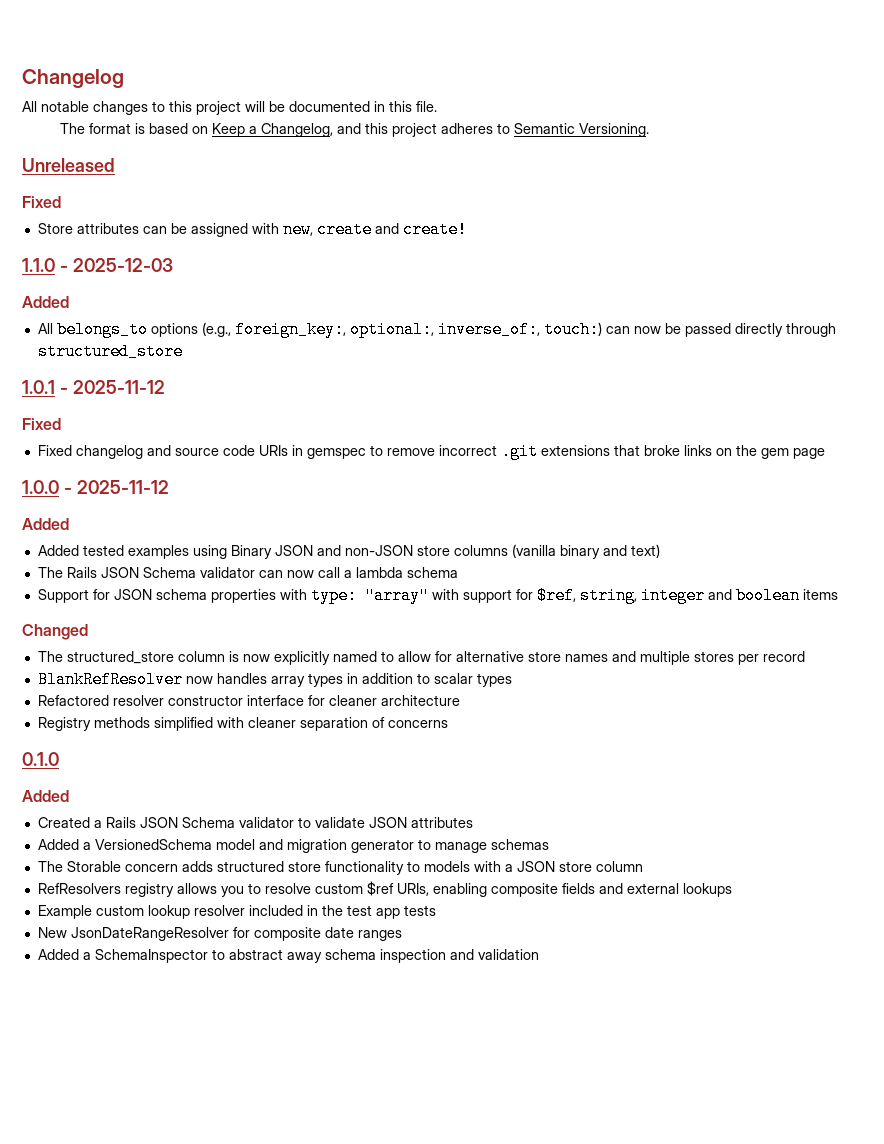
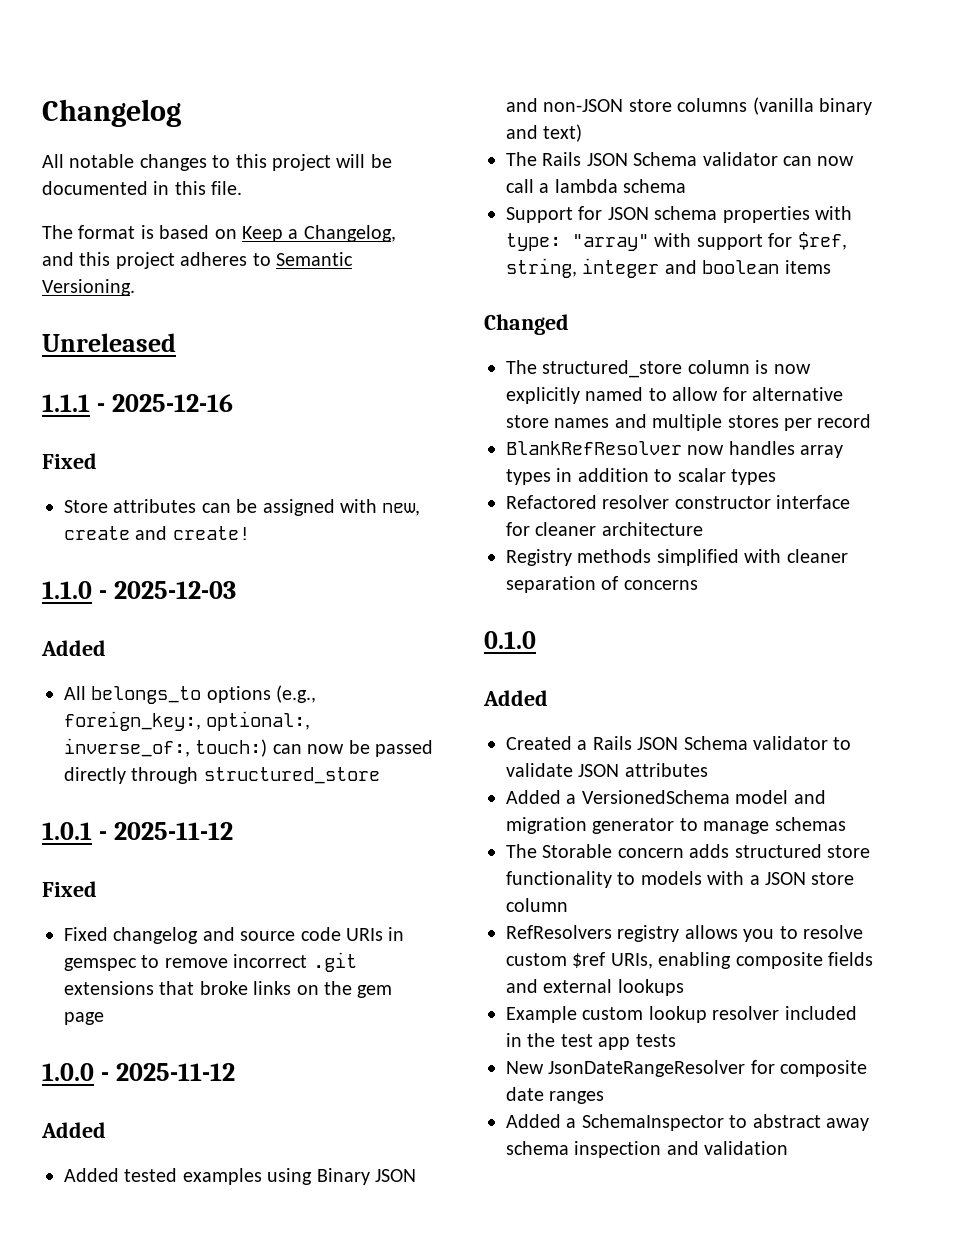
+ 1.1.1 - 2025-12-16

